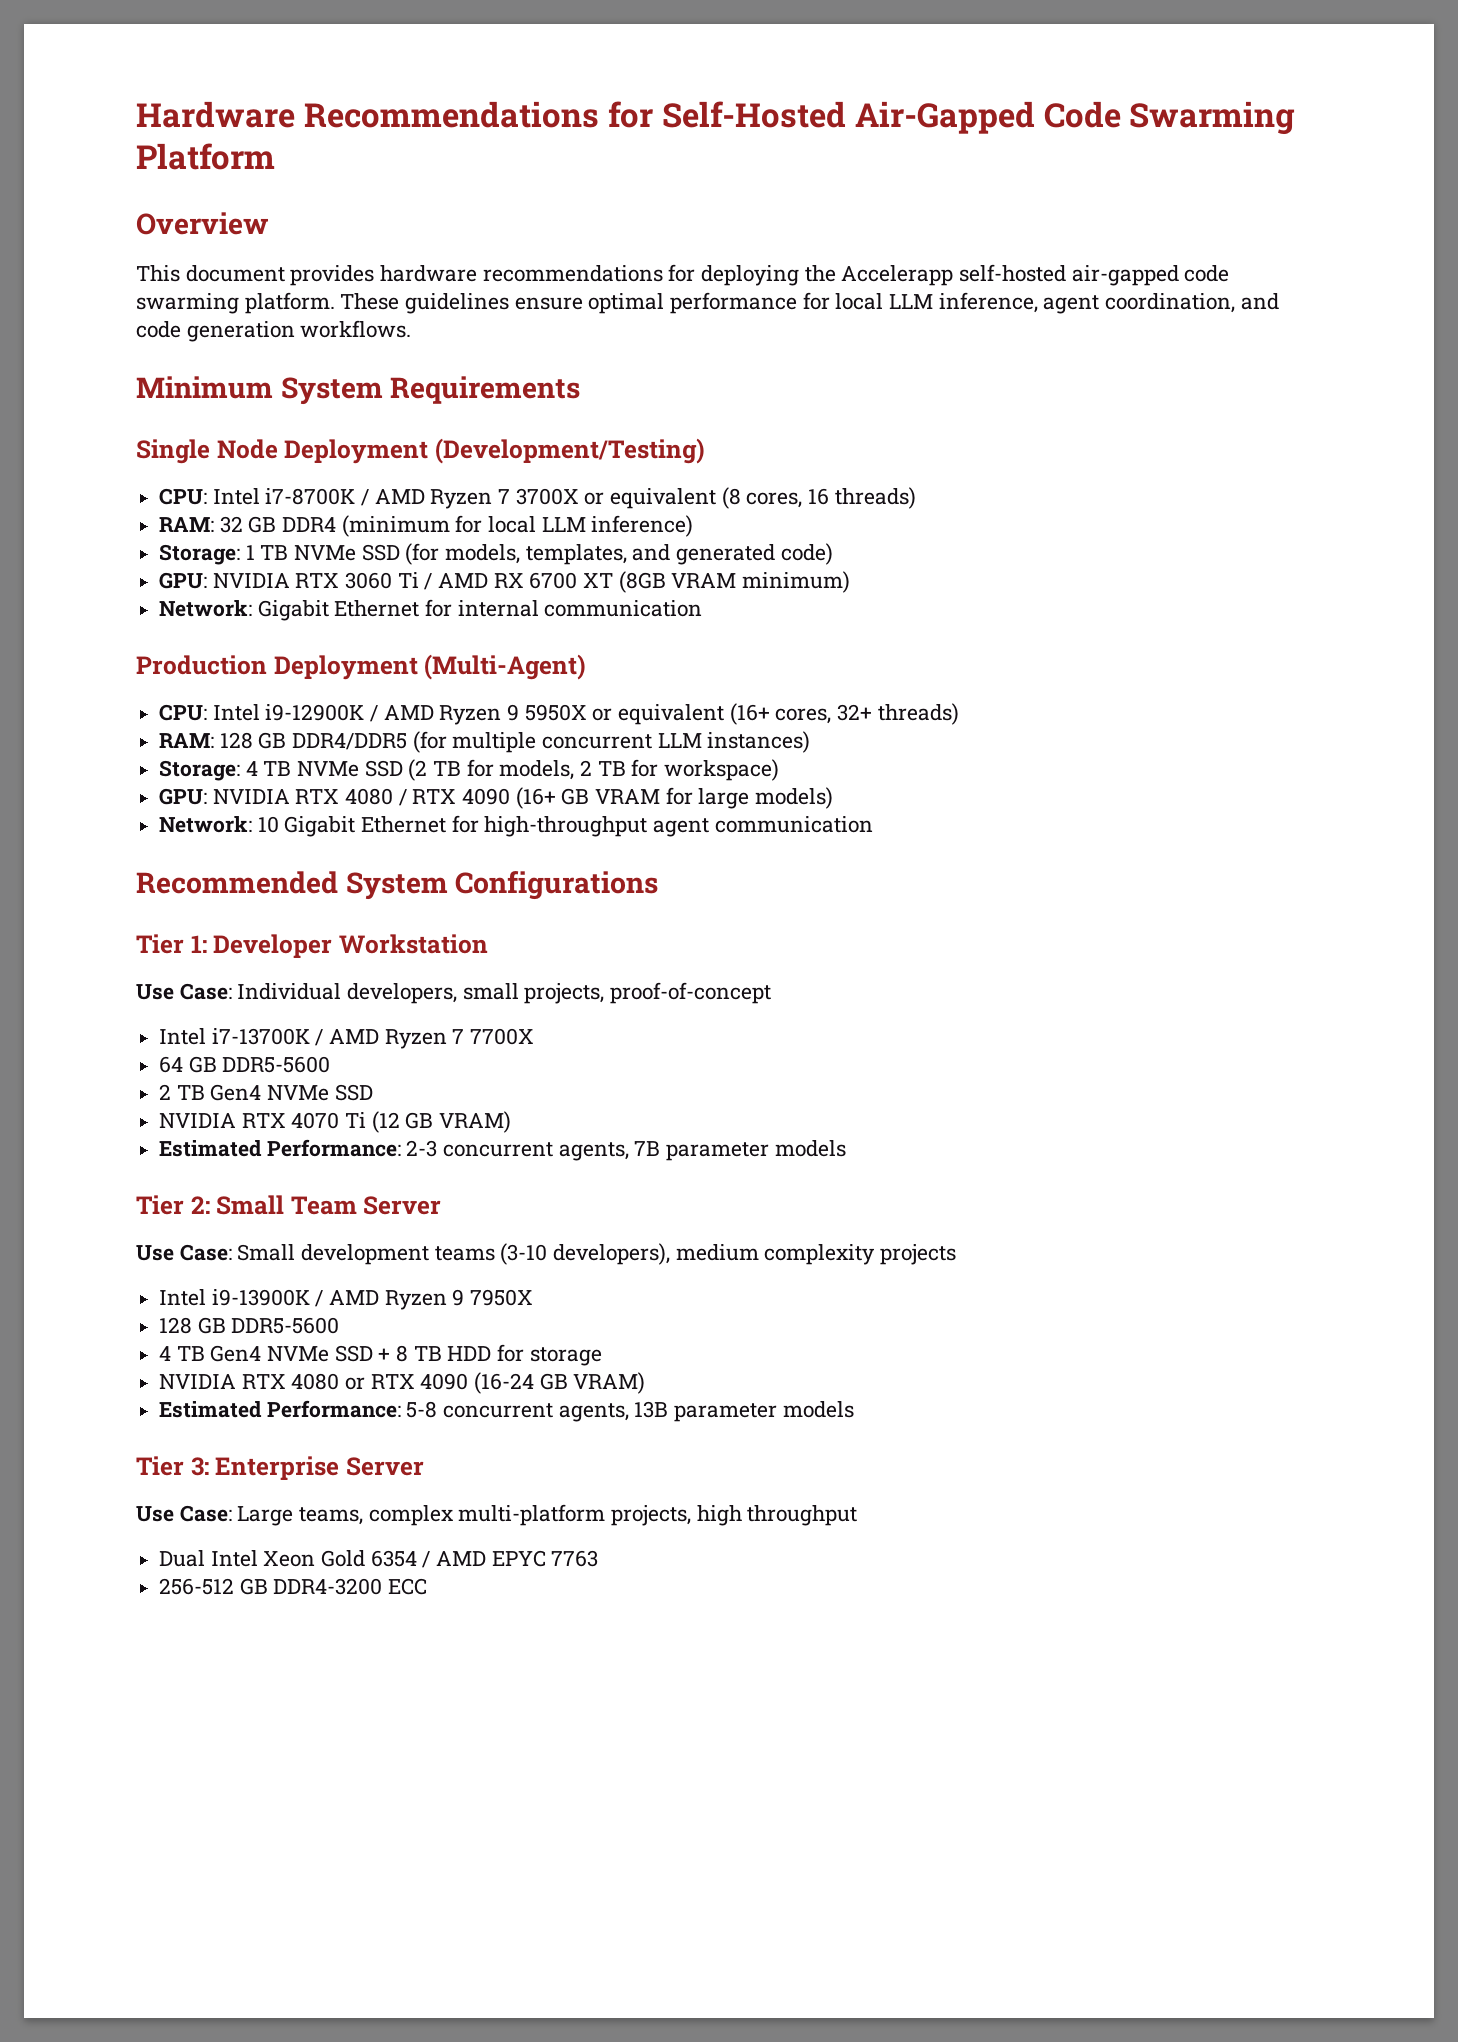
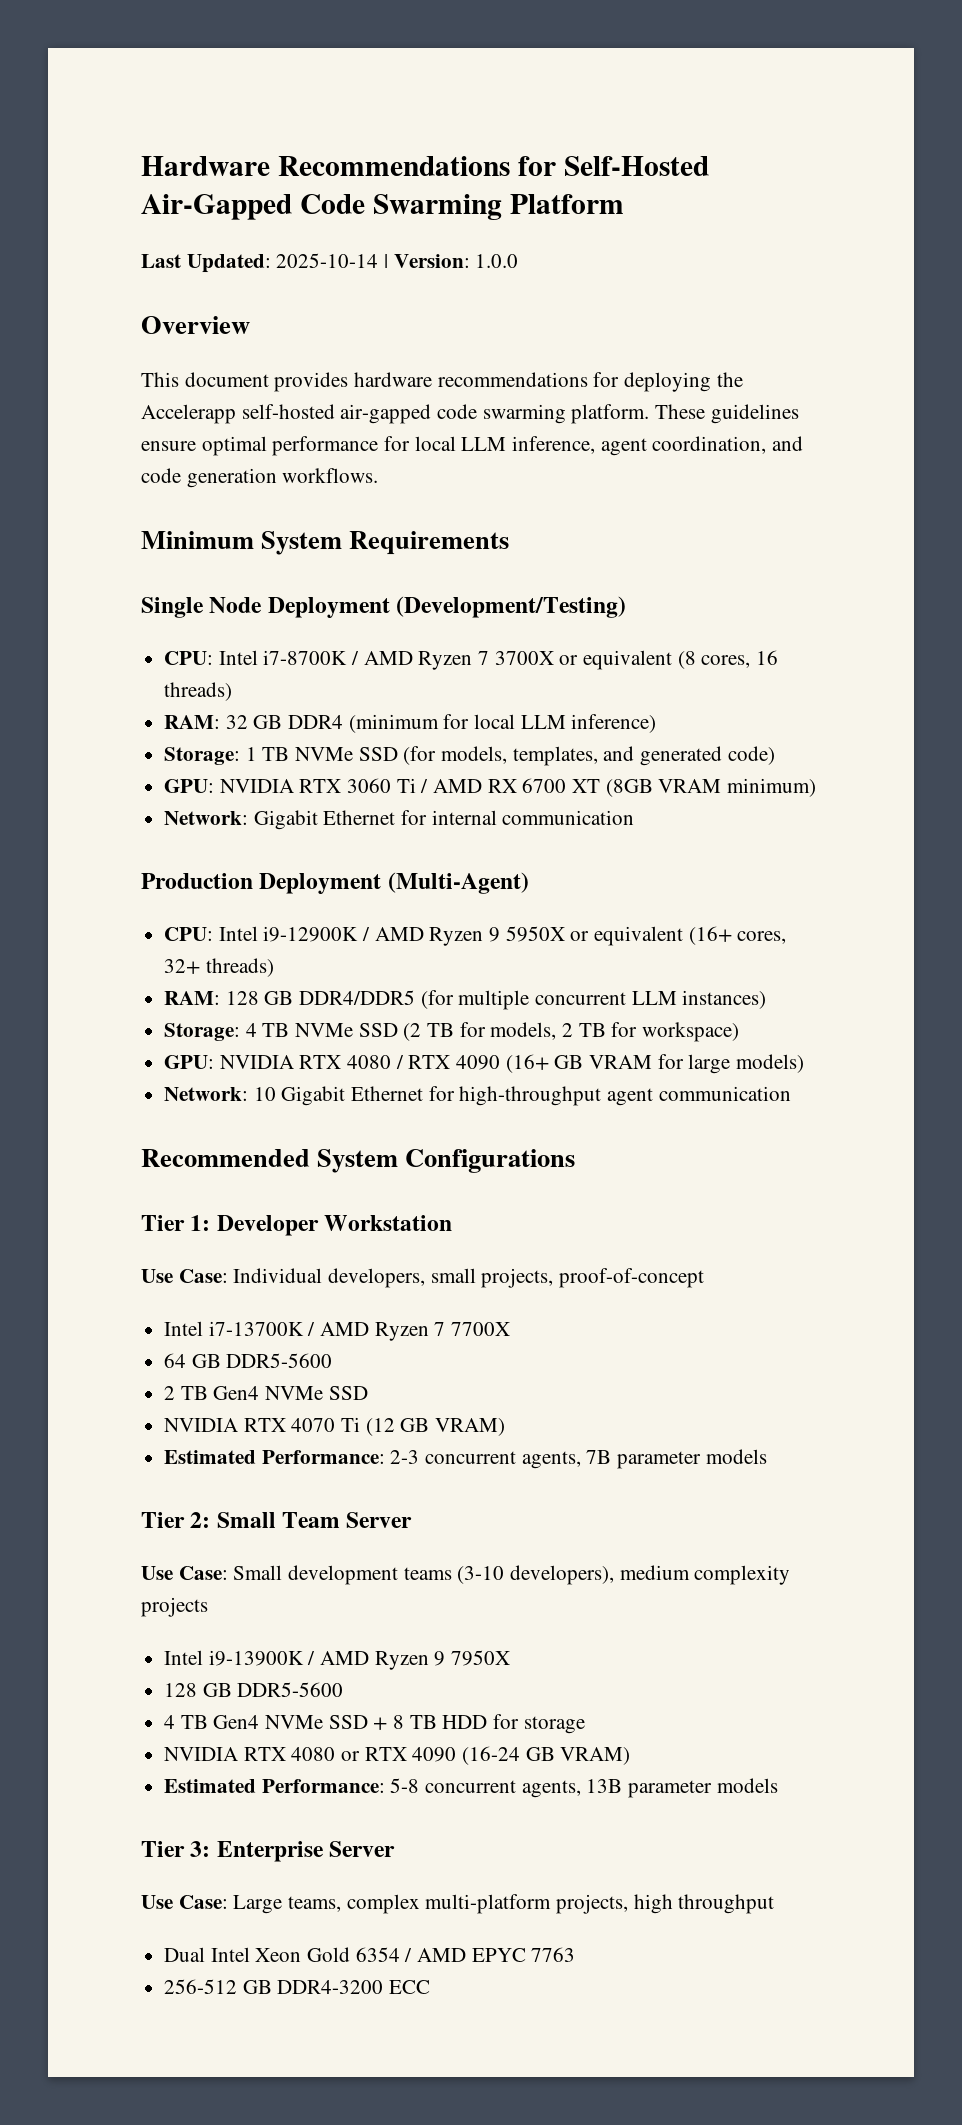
+ Last Updated: 2025-10-14 | Version: 1.0.0

